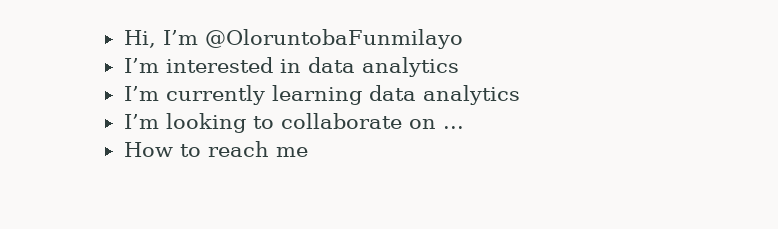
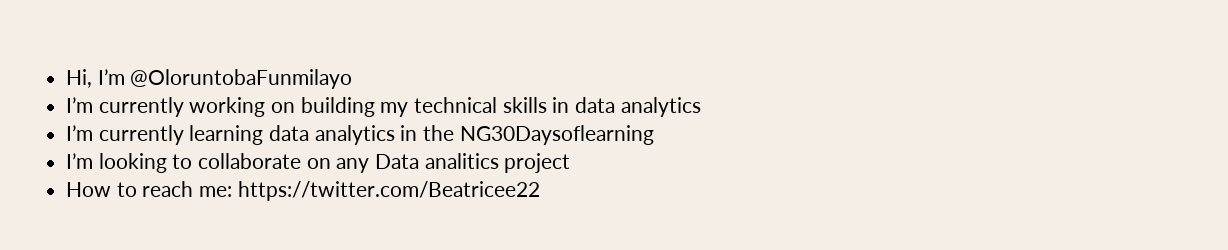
- I’m interested in data analytics
+ I’m currently working on building my technical skills in data analytics
- I’m currently learning data analytics
+ I’m currently learning data analytics in the NG30Daysoflearning
- I’m looking to collaborate on ...
+ I’m looking to collaborate on any Data analitics project
- How to reach me
+ How to reach me: https://twitter.com/Beatricee22

